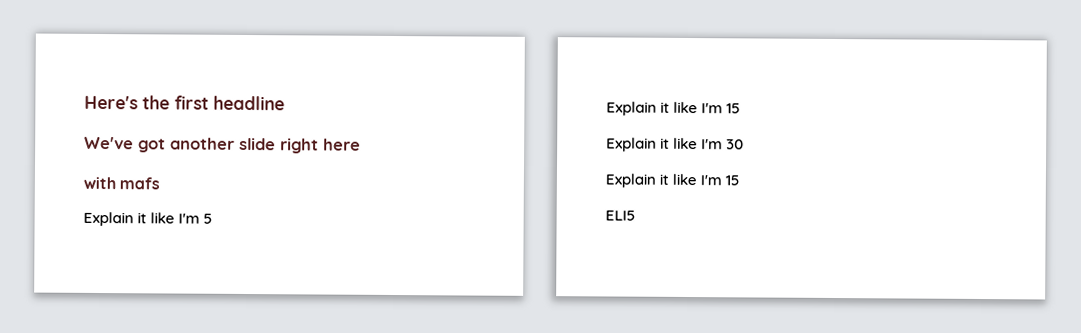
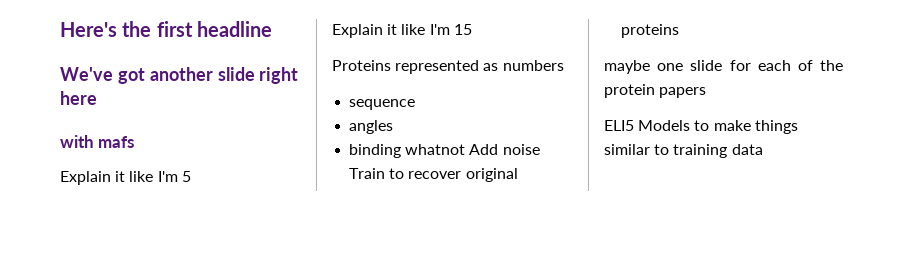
- Explain it like I'm 30
- Explain it like I'm 15
- ELI5
+ Proteins represented as numbers
+ sequence
+ angles
+ binding whatnot Add noise Train to recover original proteins
+ maybe one slide for each of the protein papers
+ ELI5 Models to make things similar to training data

